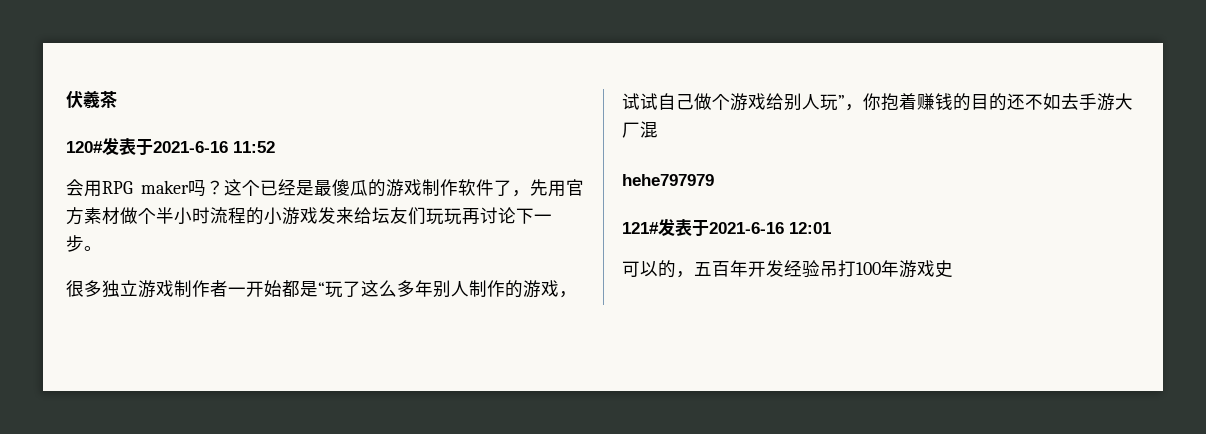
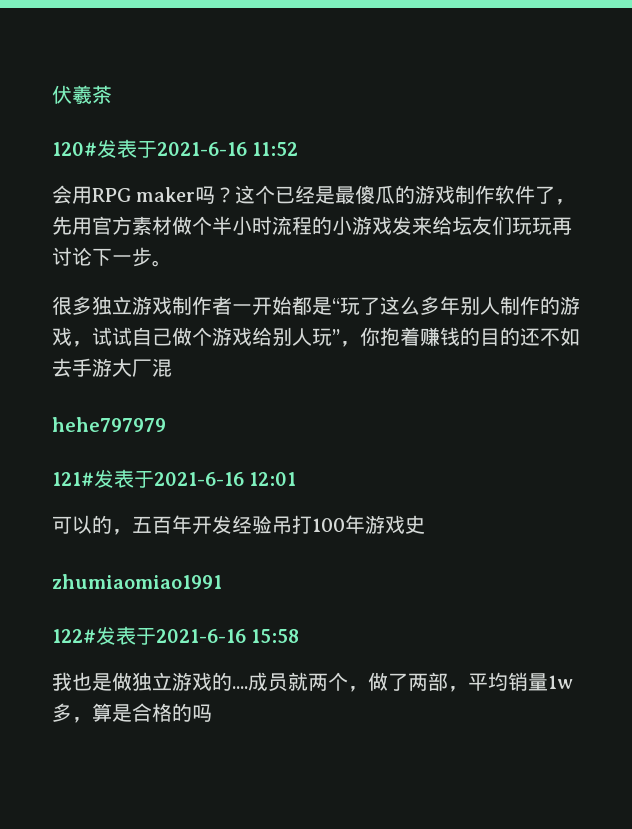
+ zhumiaomiao1991
+ 122#发表于2021-6-16 15:58
+ 我也是做独立游戏的....成员就两个，做了两部，平均销量1w多，算是合格的吗

